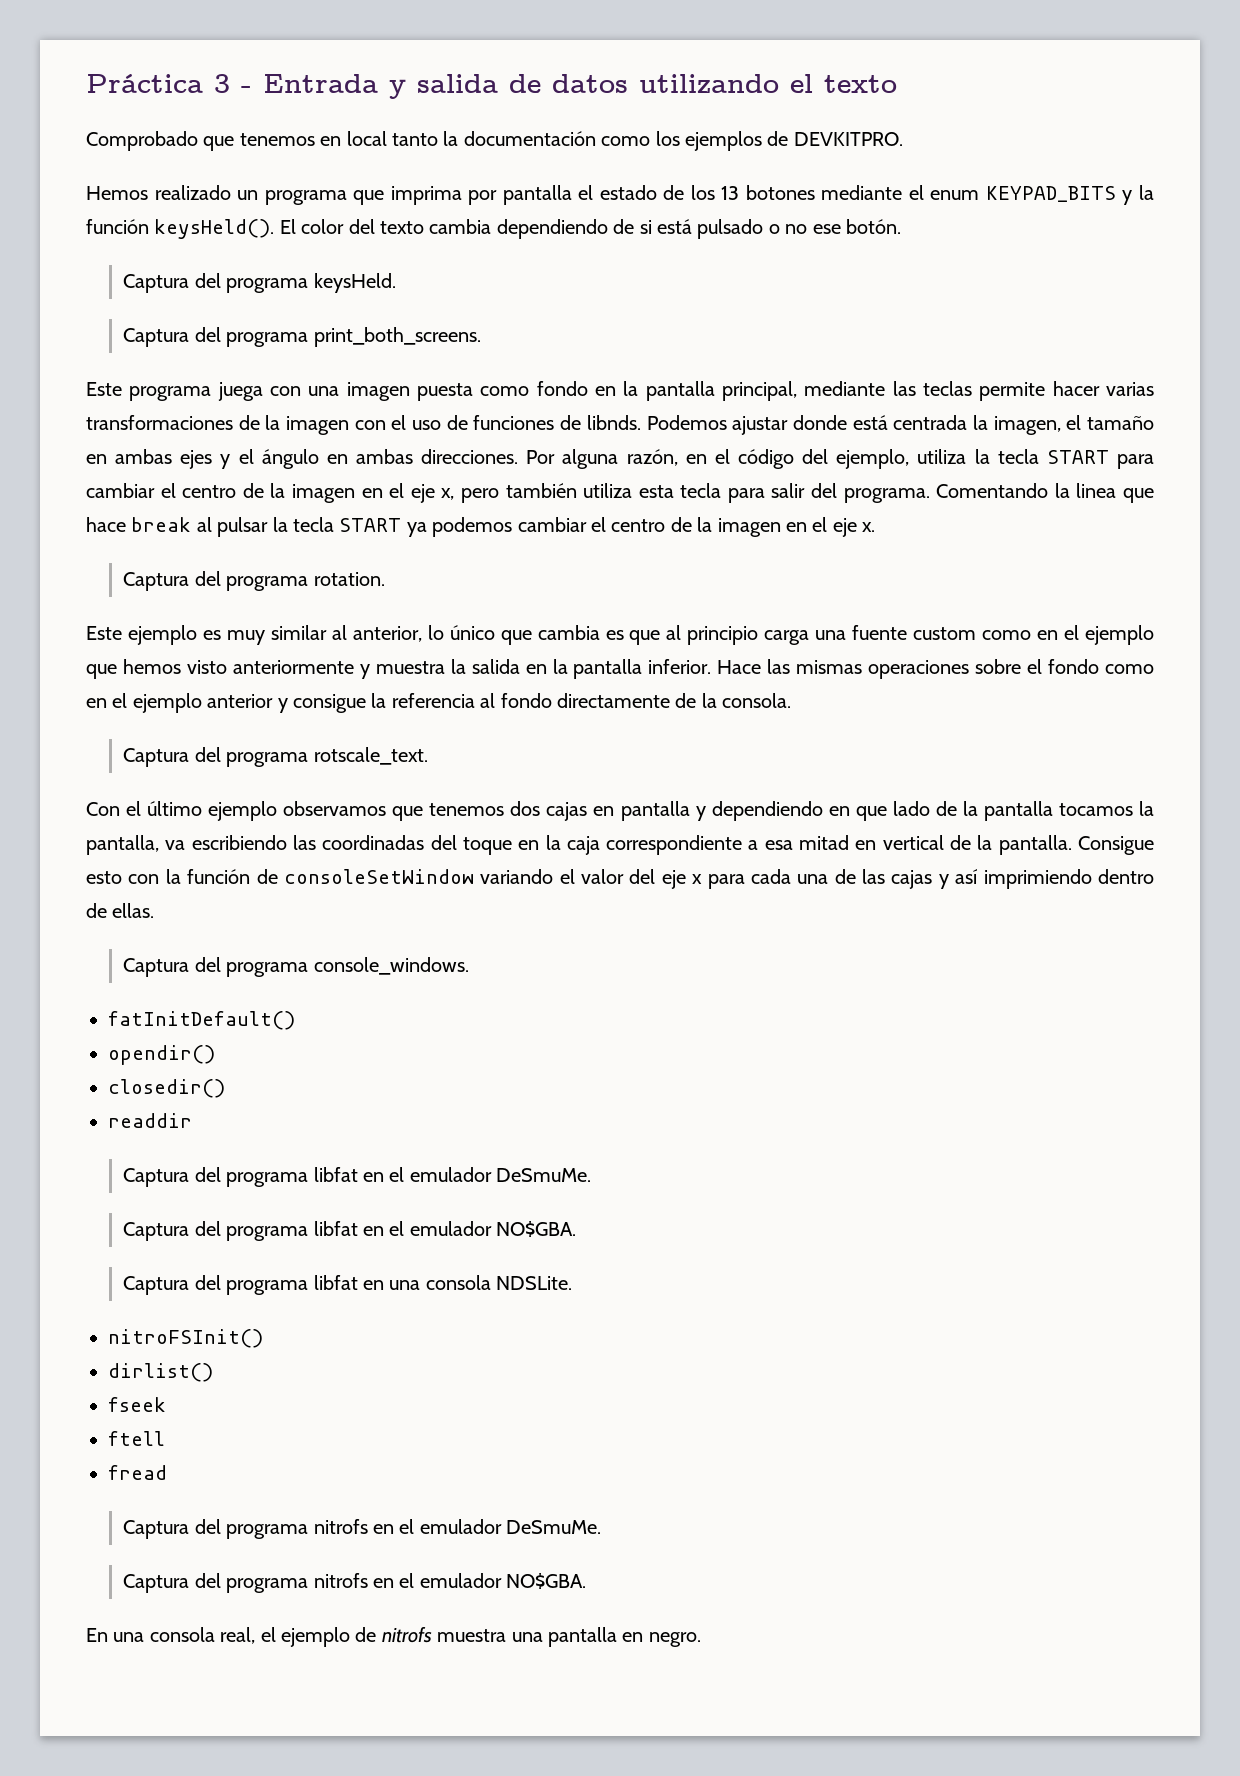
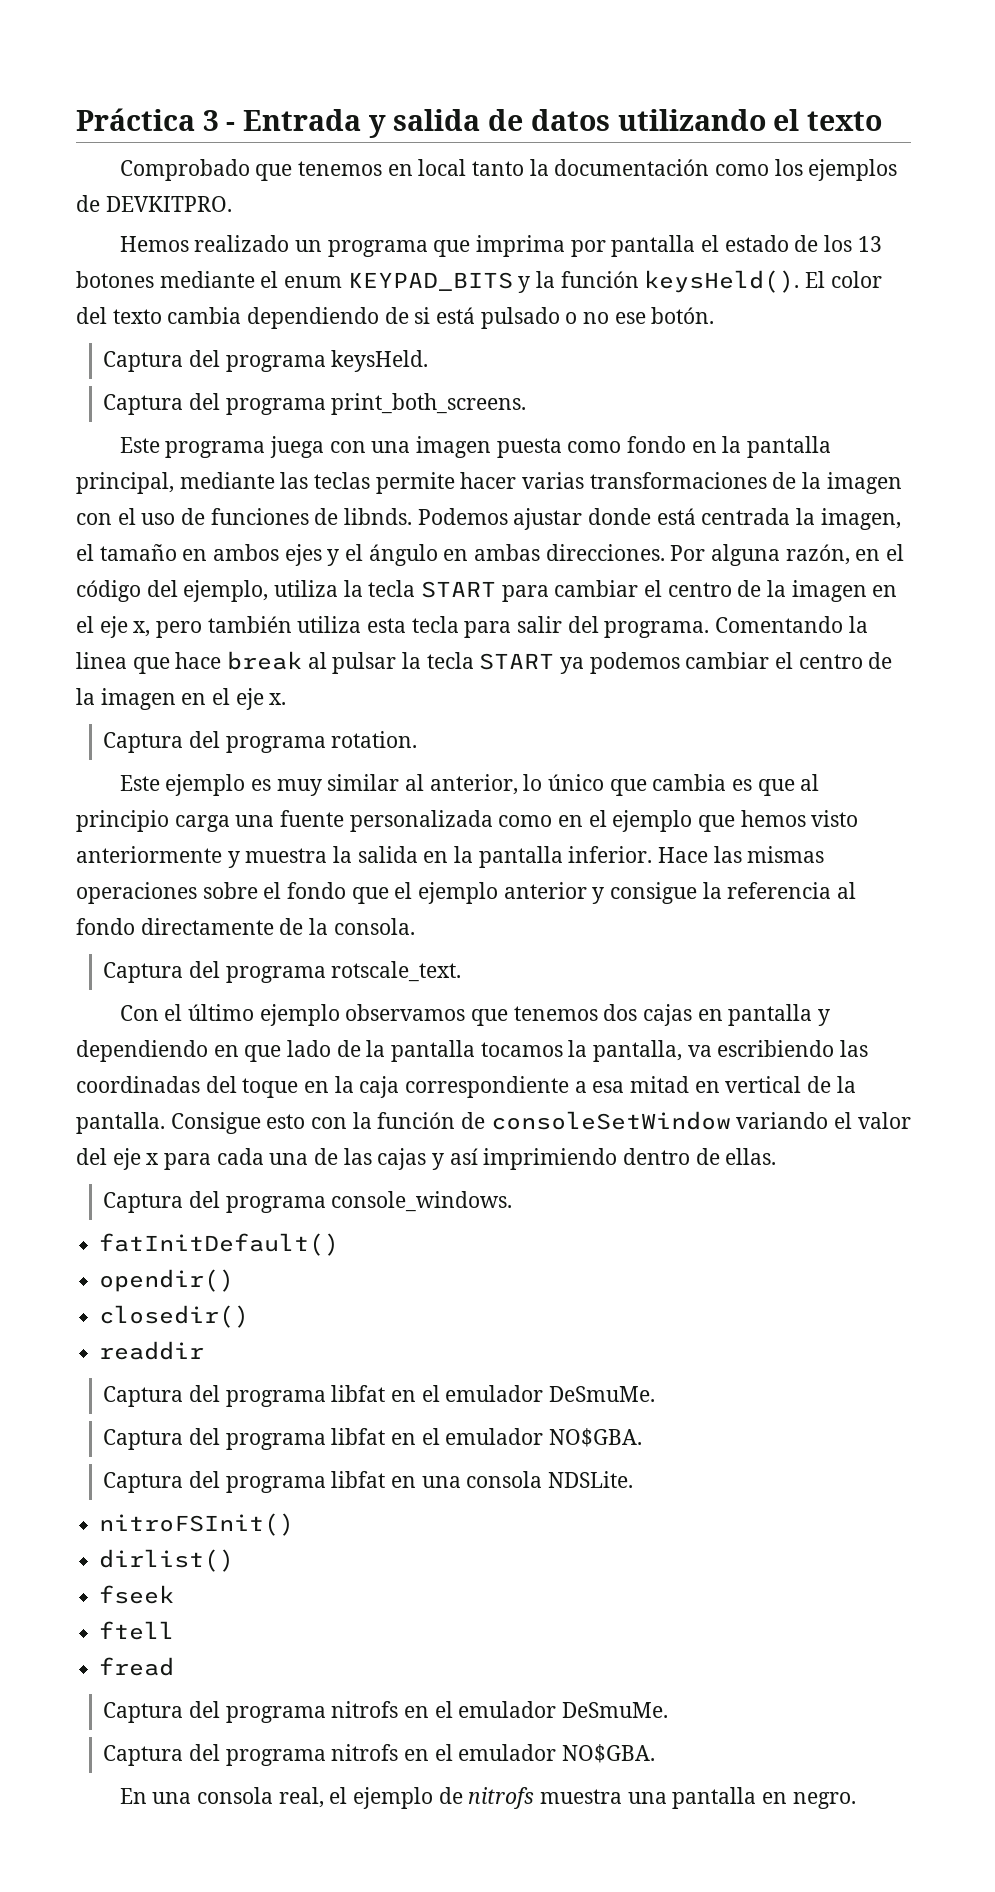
- Podemos ajustar donde está centrada la imagen, el tamaño en ambas ejes y el ángulo en ambas direcciones.
+ Podemos ajustar donde está centrada la imagen, el tamaño en ambos ejes y el ángulo en ambas direcciones.
- Este ejemplo es muy similar al anterior, lo único que cambia es que al principio carga una fuente custom como en el ejemplo que hemos visto anteriormente y muestra la salida en la pantalla inferior.
+ Este ejemplo es muy similar al anterior, lo único que cambia es que al principio carga una fuente personalizada como en el ejemplo que hemos visto anteriormente y muestra la salida en la pantalla inferior.
- Hace las mismas operaciones sobre el fondo como en el ejemplo anterior y consigue la referencia al fondo directamente de la consola.
+ Hace las mismas operaciones sobre el fondo que el ejemplo anterior y consigue la referencia al fondo directamente de la consola.

